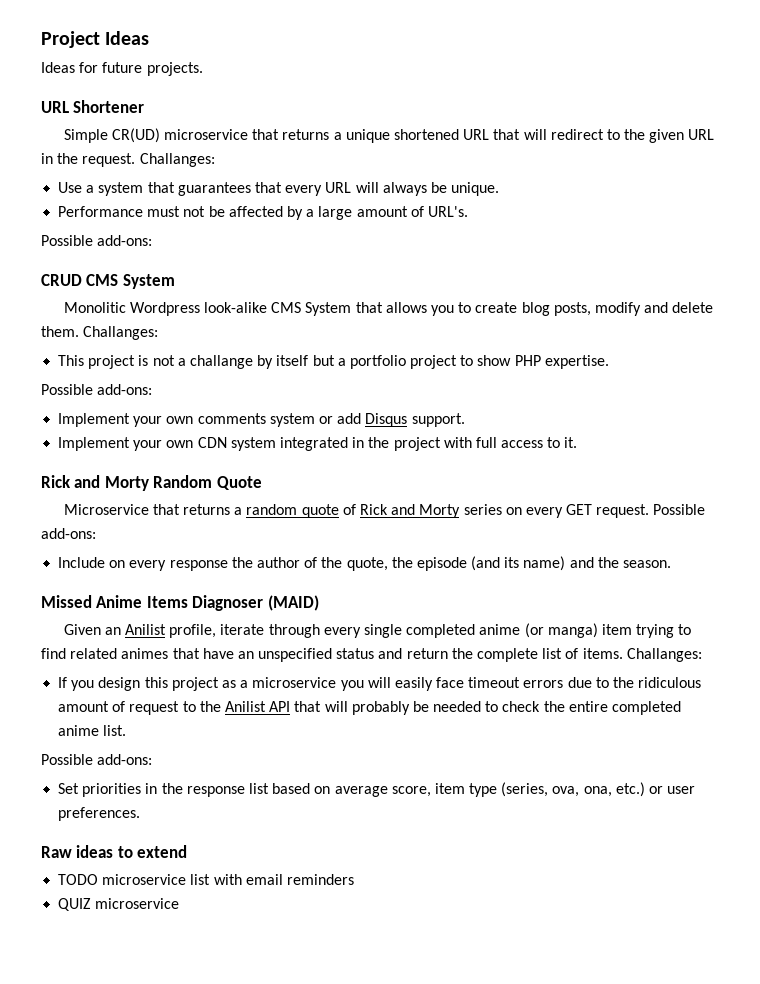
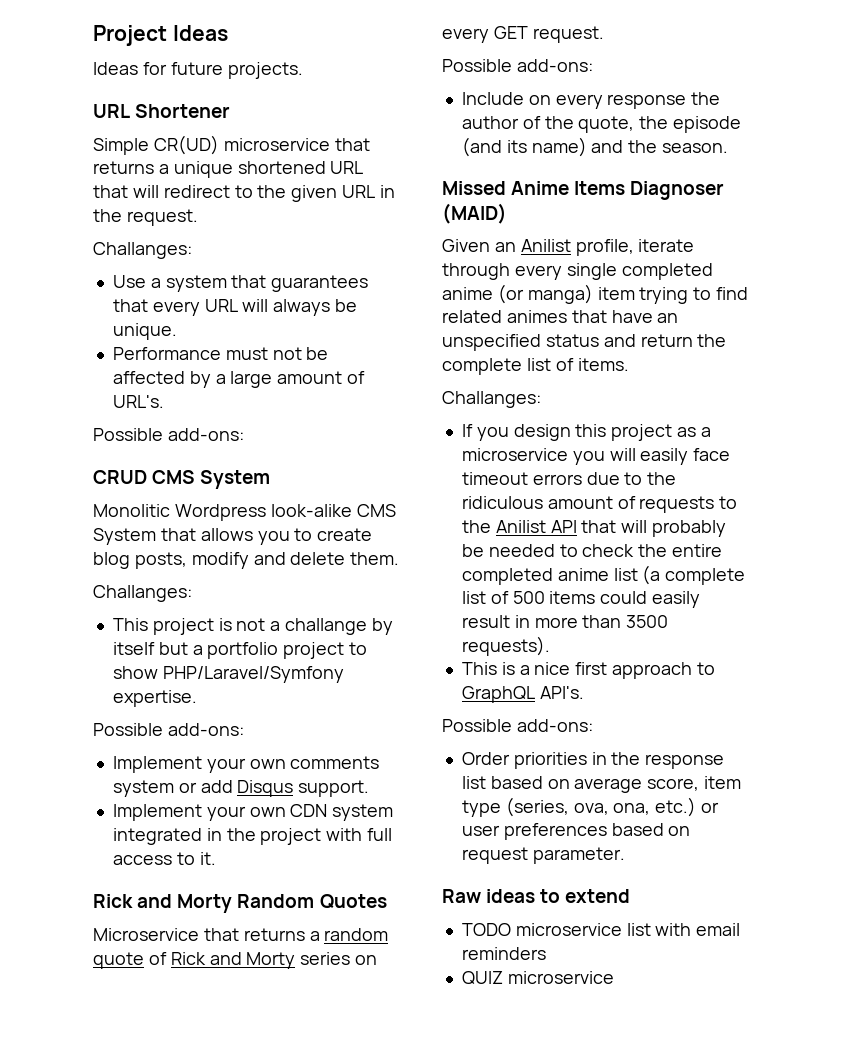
- Simple CR(UD) microservice that returns a unique shortened URL that will redirect to the given URL in the request. Challanges:
+ Simple CR(UD) microservice that returns a unique shortened URL that will redirect to the given URL in the request.
+ Challanges:
- Monolitic Wordpress look-alike CMS System that allows you to create blog posts, modify and delete them. Challanges:
+ Monolitic Wordpress look-alike CMS System that allows you to create blog posts, modify and delete them.
+ Challanges:
- This project is not a challange by itself but a portfolio project to show PHP expertise.
+ This project is not a challange by itself but a portfolio project to show PHP/Laravel/Symfony expertise.
- Rick and Morty Random Quote
+ Rick and Morty Random Quotes
- Microservice that returns a random quote of Rick and Morty series on every GET request. Possible add-ons:
+ Microservice that returns a random quote of Rick and Morty series on every GET request.
+ Possible add-ons:
- Given an Anilist profile, iterate through every single completed anime (or manga) item trying to find related animes that have an unspecified status and return the complete list of items. Challanges:
+ Given an Anilist profile, iterate through every single completed anime (or manga) item trying to find related animes that have an unspecified status and return the complete list of items.
+ Challanges:
- If you design this project as a microservice you will easily face timeout errors due to the ridiculous amount of request to the Anilist API that will probably be needed to check the entire completed anime list.
+ If you design this project as a microservice you will easily face timeout errors due to the ridiculous amount of requests to the Anilist API that will probably be needed to check the entire completed anime list (a complete list of 500 items could easily result in more than 3500 requests).
+ This is a nice first approach to GraphQL API's.
  Possible add-ons:
- Set priorities in the response list based on average score, item type (series, ova, ona, etc.) or user preferences.
+ Order priorities in the response list based on average score, item type (series, ova, ona, etc.) or user preferences based on request parameter.

